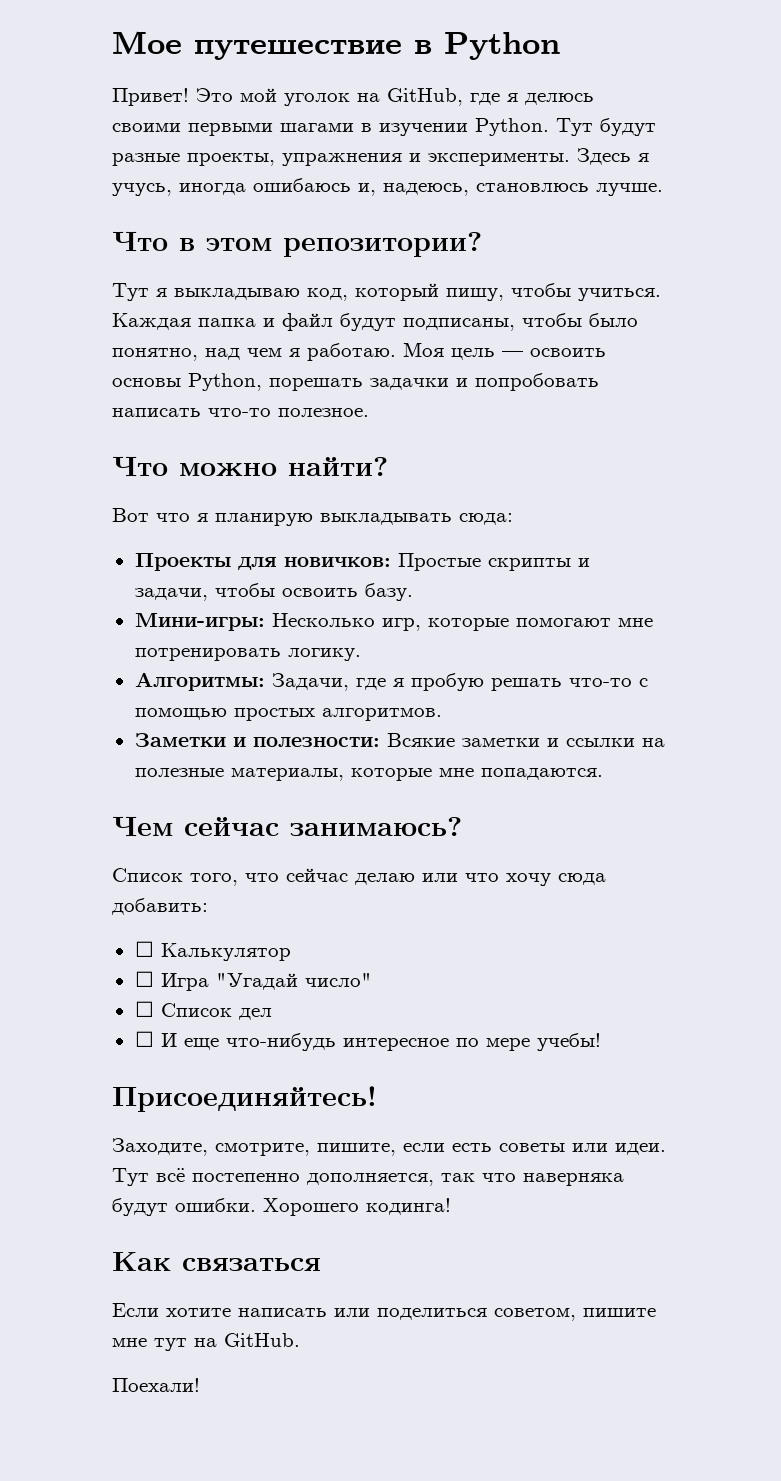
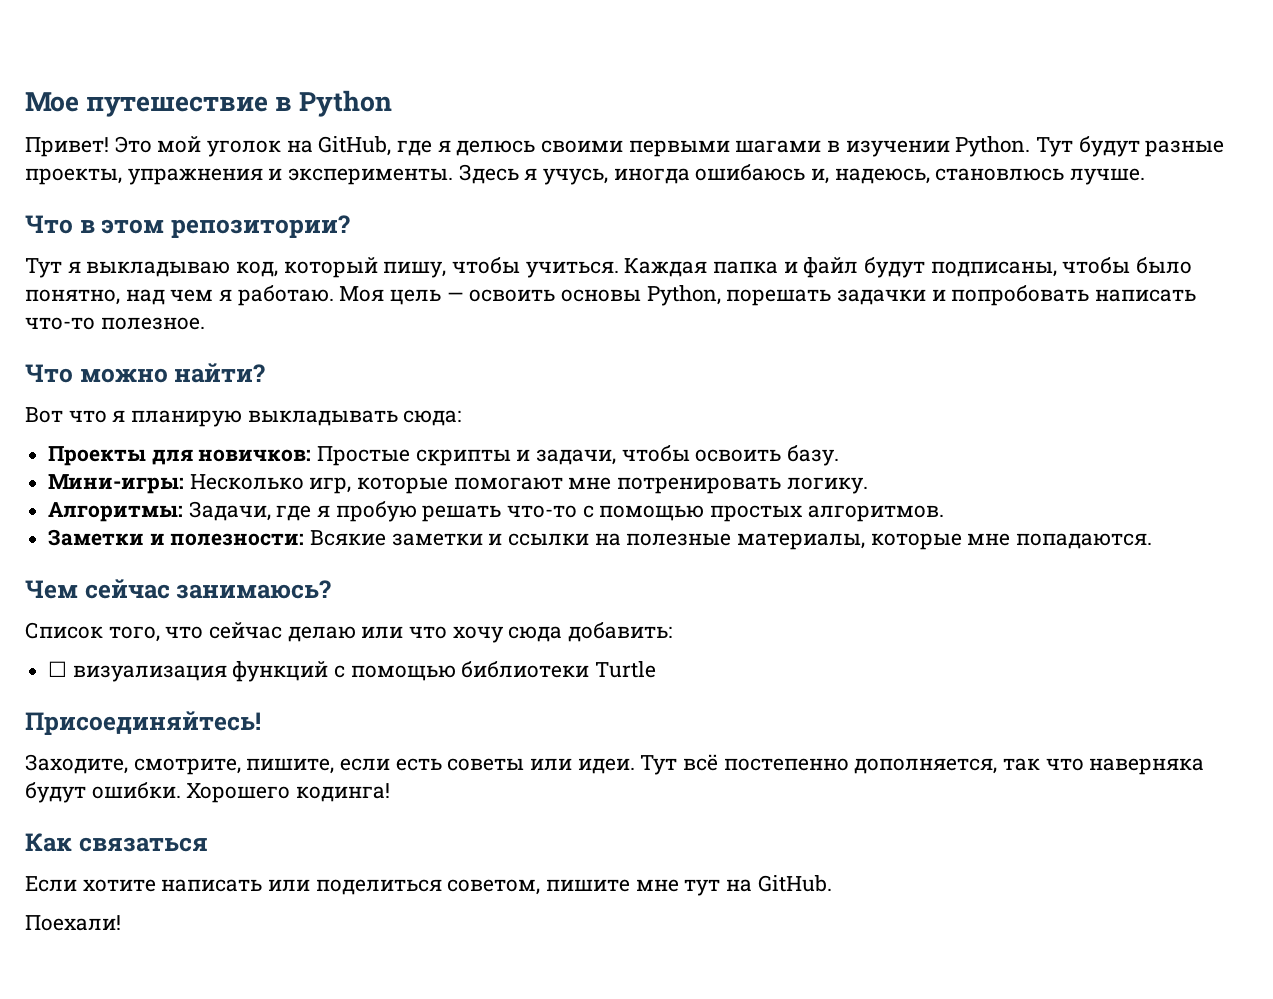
- ☐ Калькулятор
- ☐ Игра "Угадай число"
- ☐ Список дел
- ☐ И еще что-нибудь интересное по мере учебы!
+ ☐ визуализация функций с помощью библиотеки Turtle

